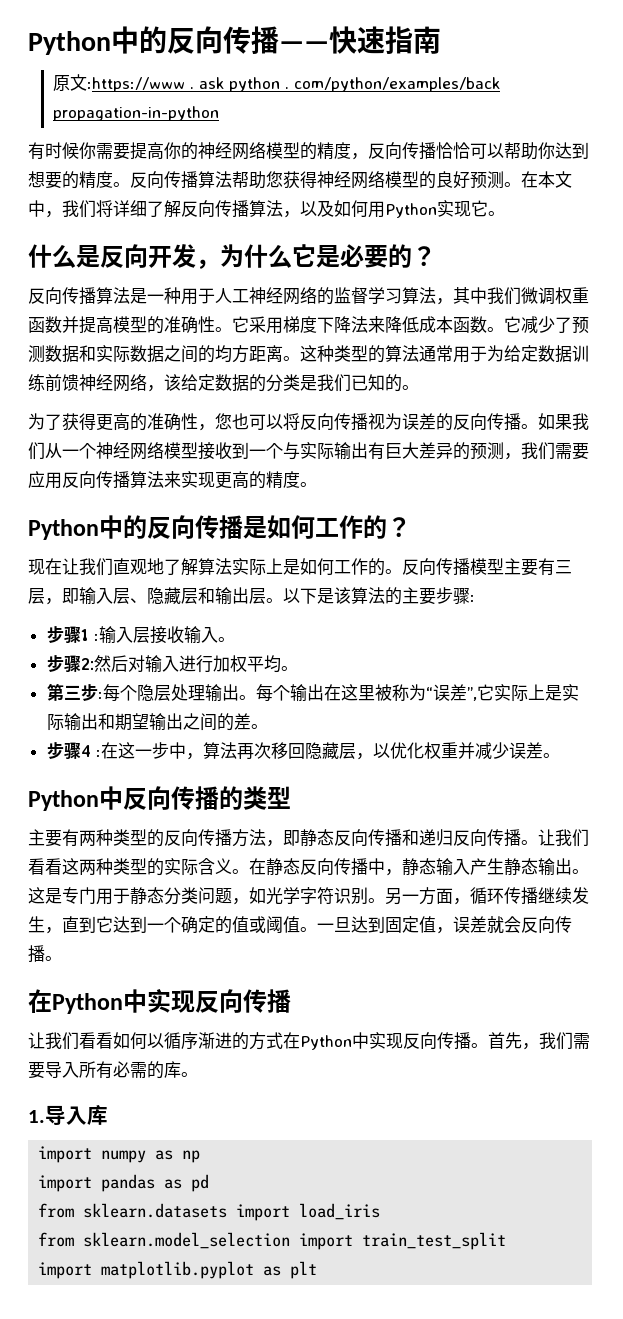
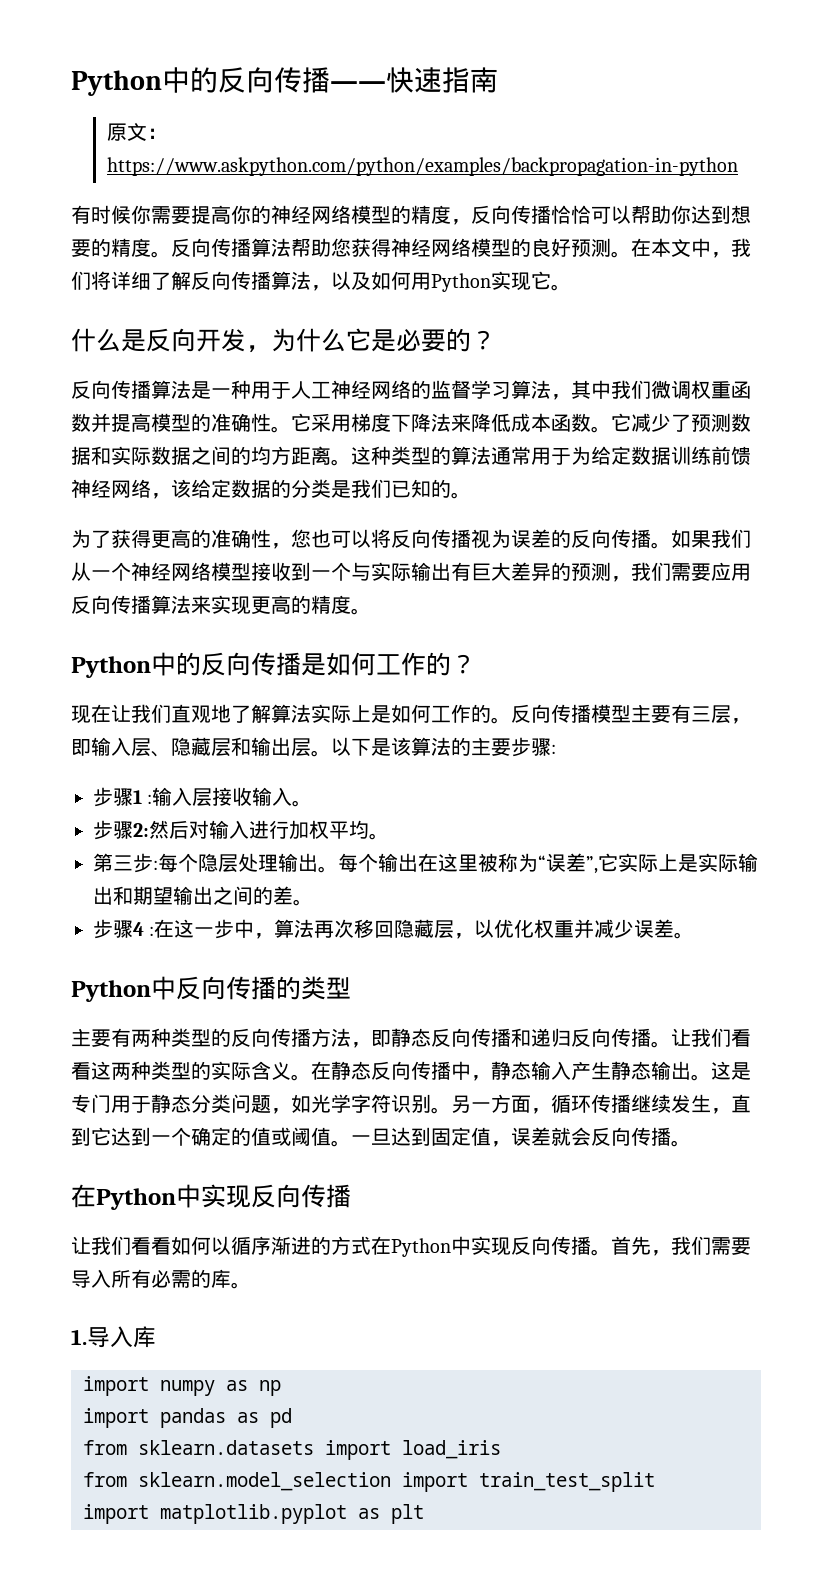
- 原文:https://www . ask python . com/python/examples/back propagation-in-python
+ 原文：https://www.askpython.com/python/examples/backpropagation-in-python

